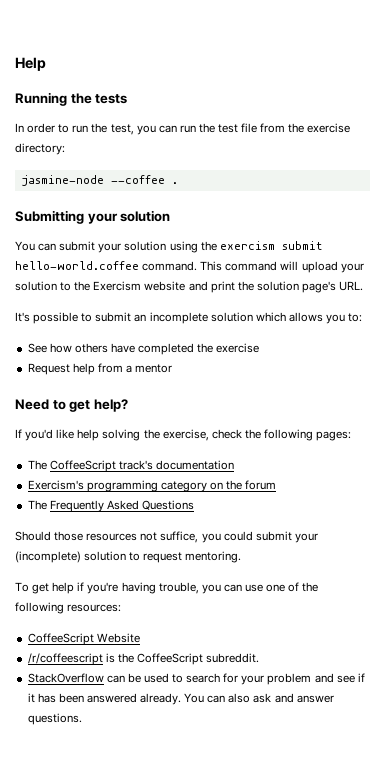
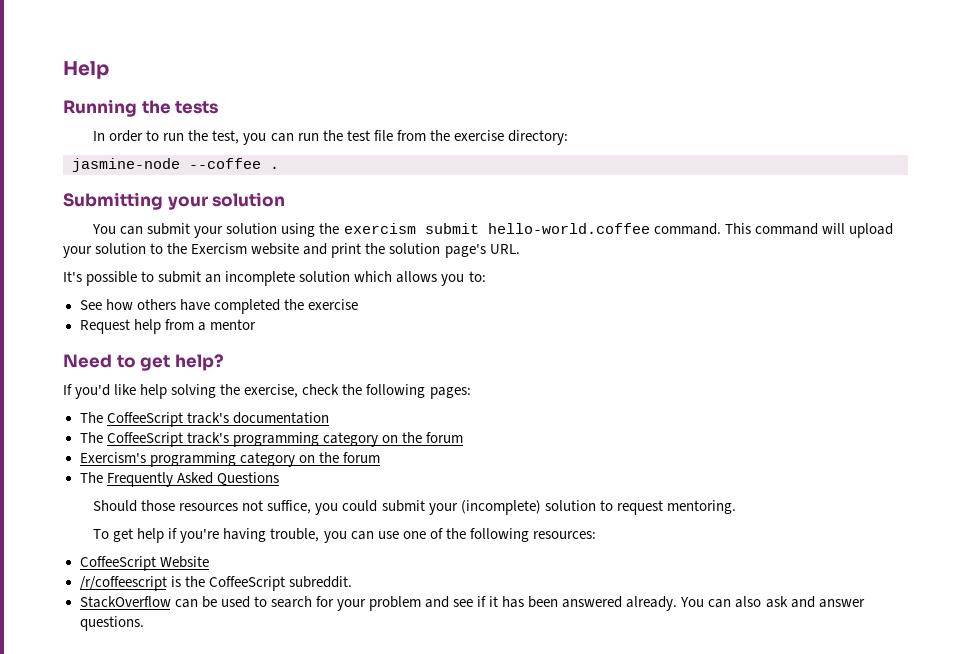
+ The CoffeeScript track's programming category on the forum

